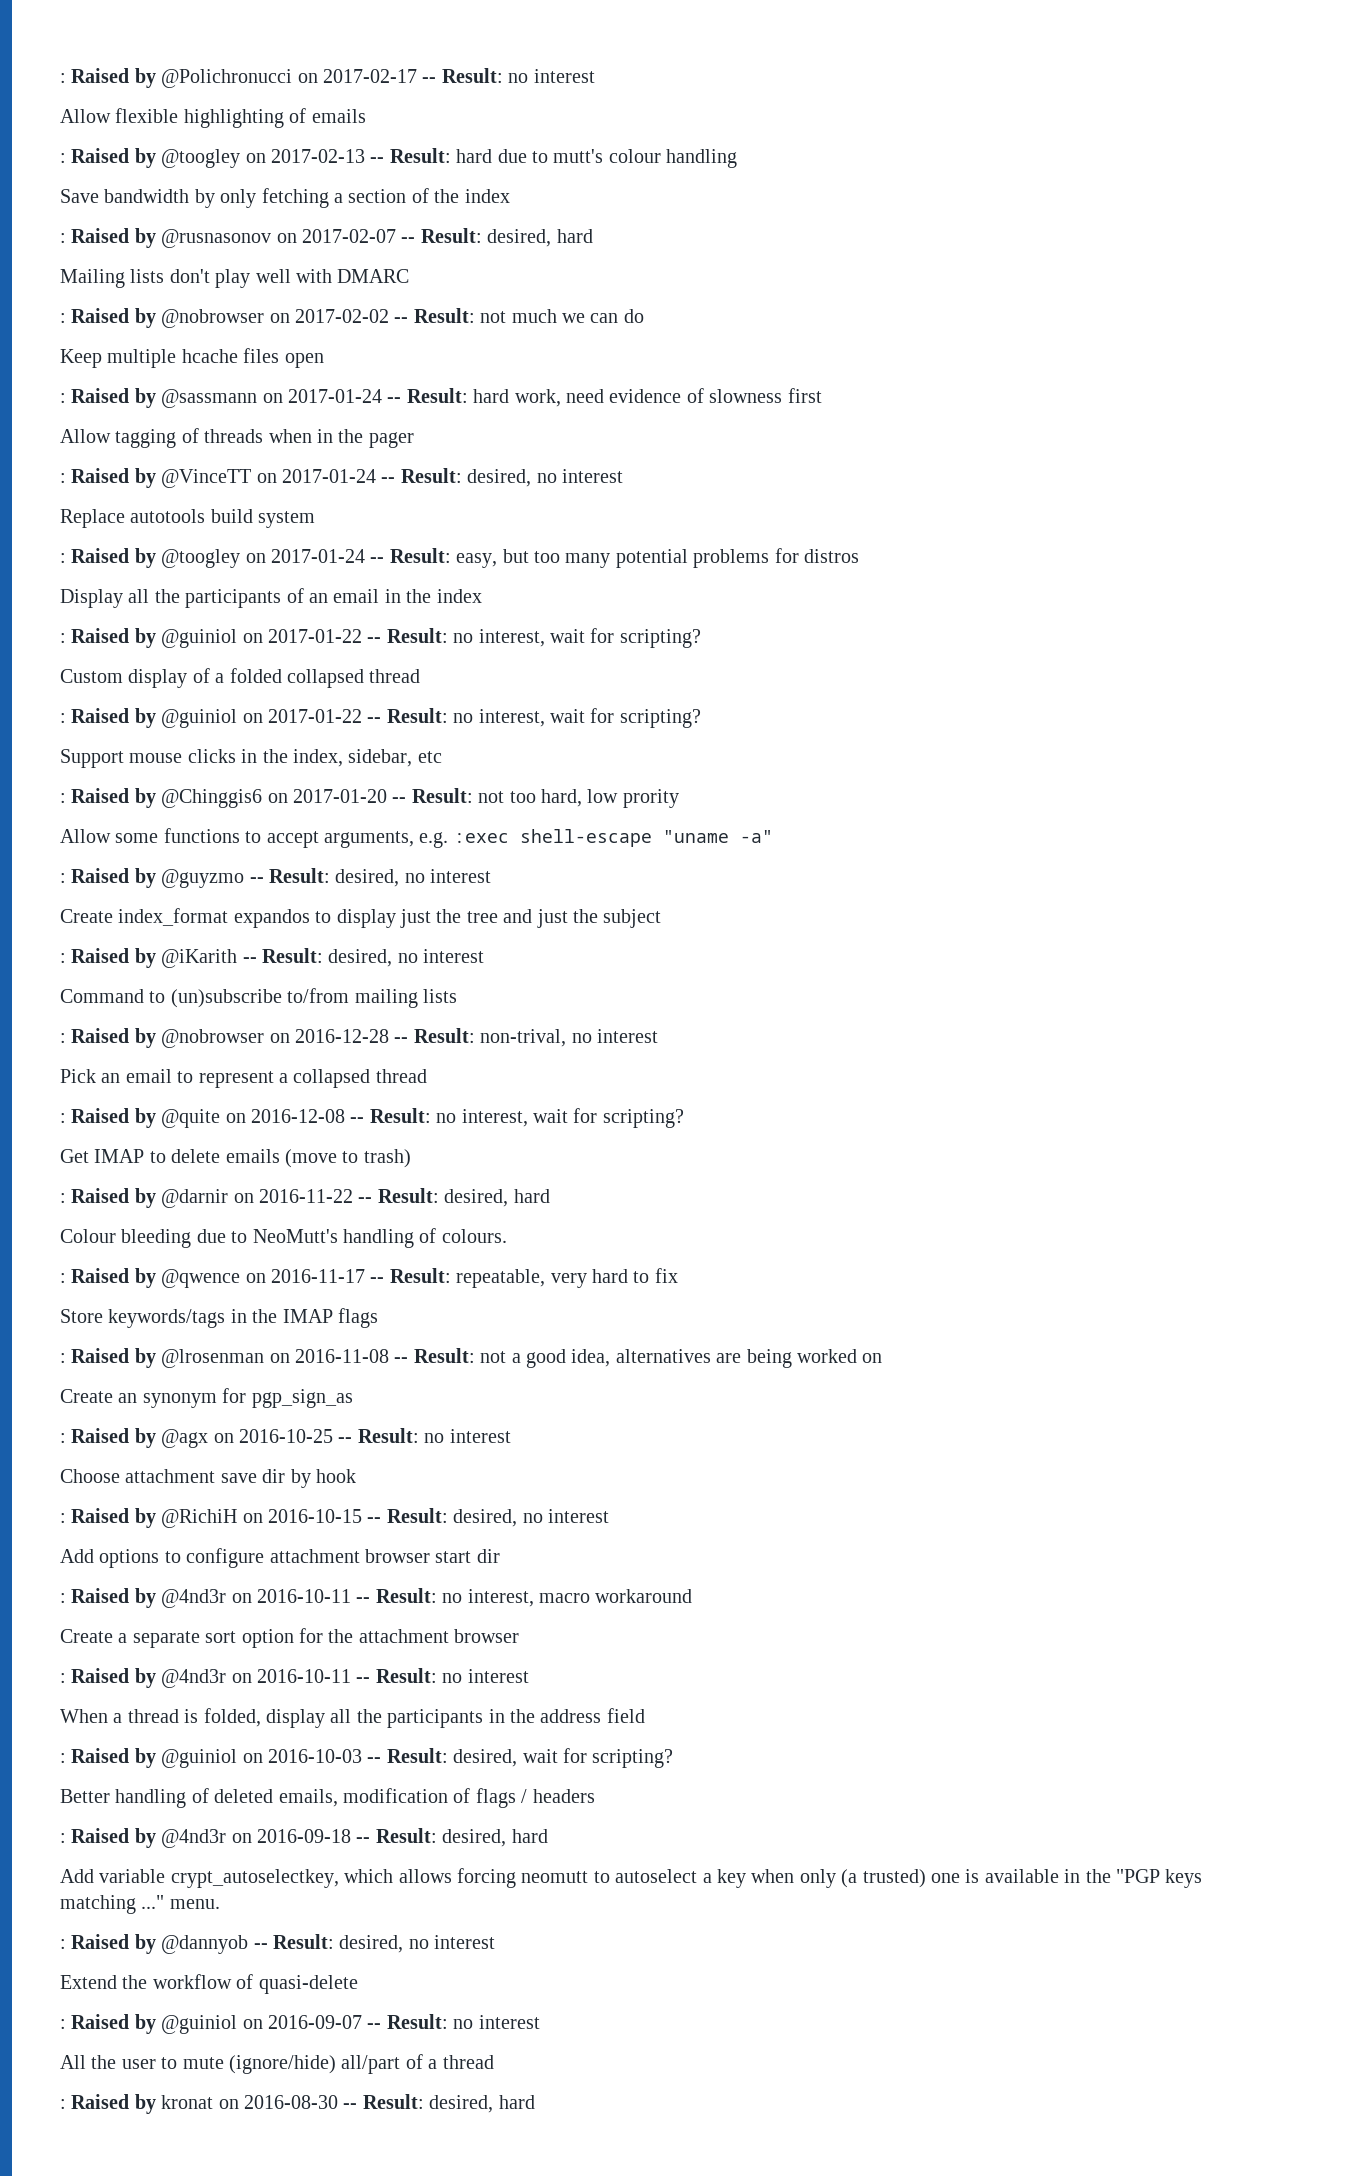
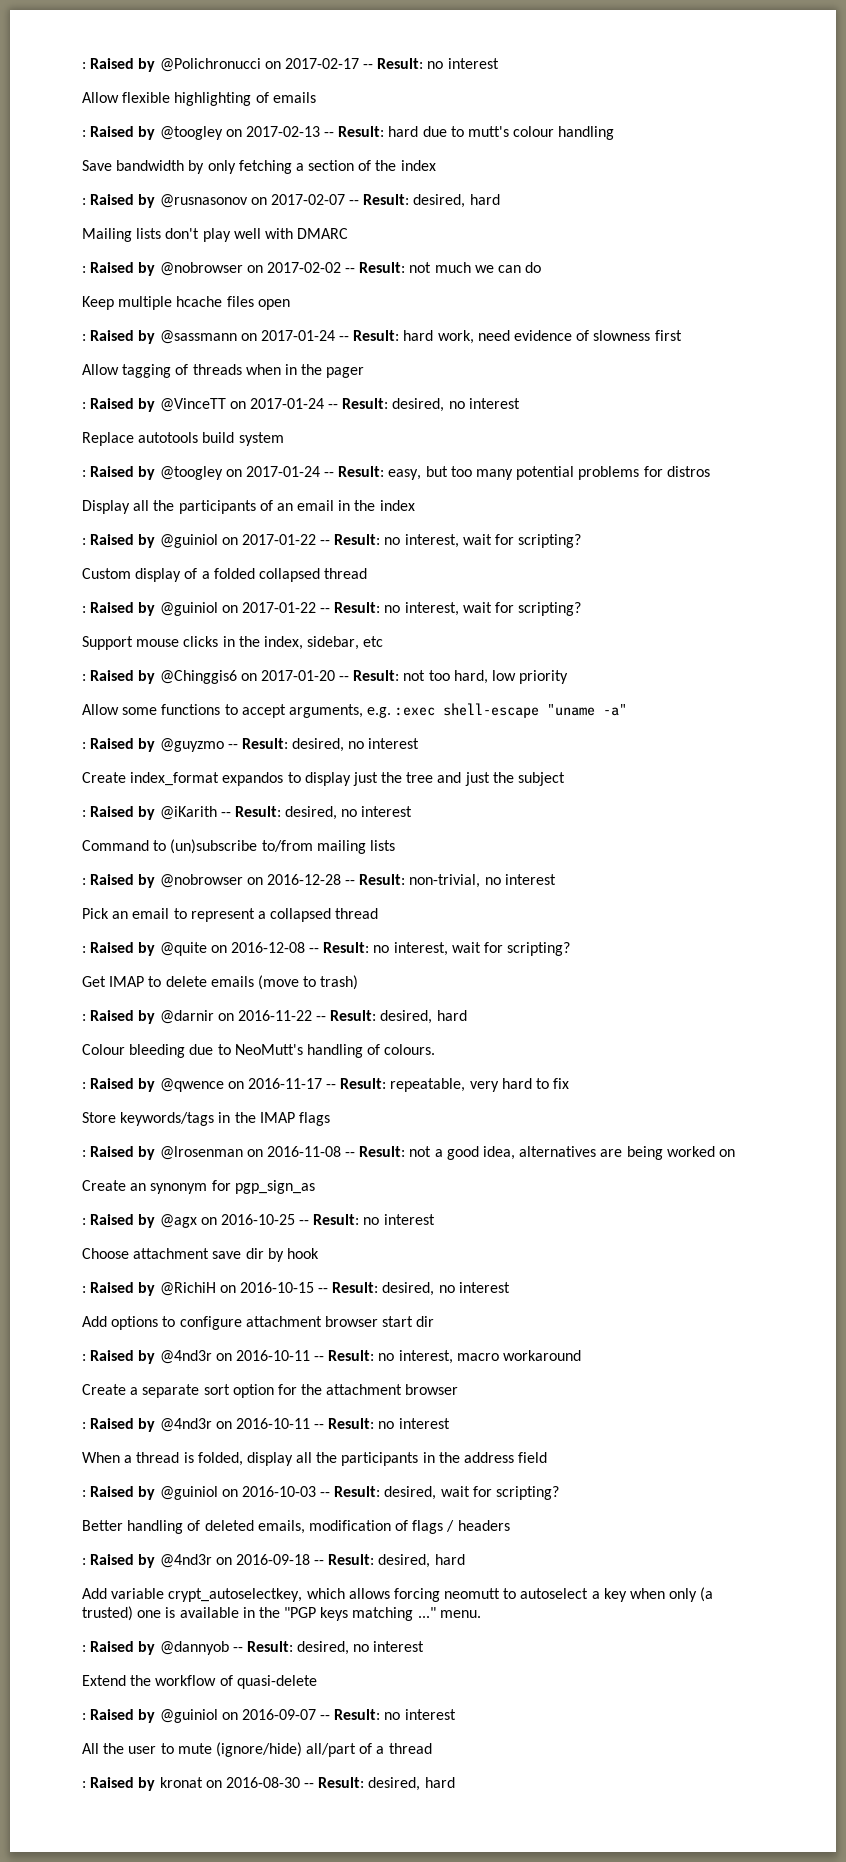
- : Raised by @Chinggis6 on 2017-01-20 -- Result: not too hard, low prority
+ : Raised by @Chinggis6 on 2017-01-20 -- Result: not too hard, low priority
- : Raised by @nobrowser on 2016-12-28 -- Result: non-trival, no interest
+ : Raised by @nobrowser on 2016-12-28 -- Result: non-trivial, no interest

